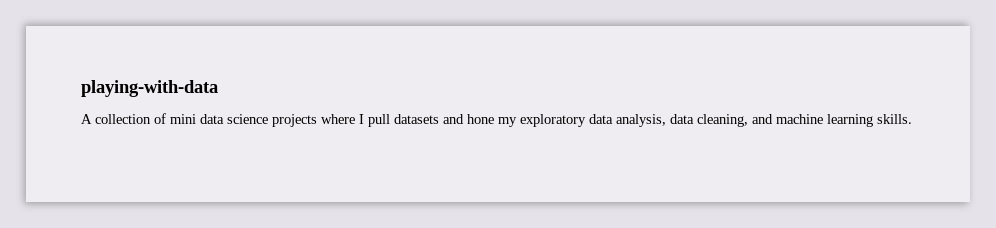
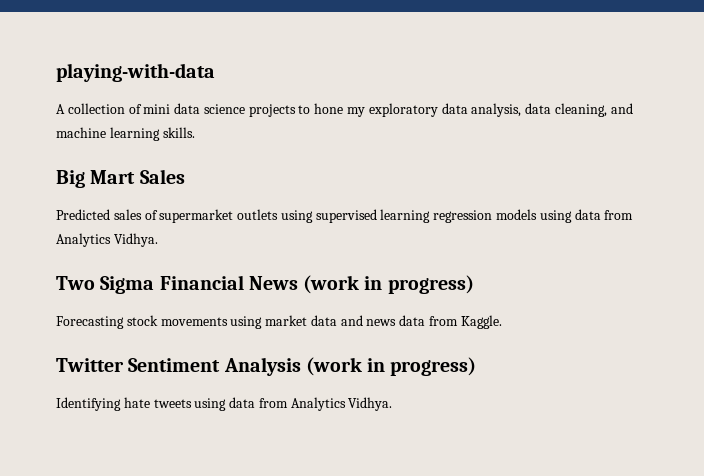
- A collection of mini data science projects where I pull datasets and hone my exploratory data analysis, data cleaning, and machine learning skills.
+ A collection of mini data science projects to hone my exploratory data analysis, data cleaning, and machine learning skills.
+ Big Mart Sales
+ Predicted sales of supermarket outlets using supervised learning regression models using data from Analytics Vidhya.
+ Two Sigma Financial News (work in progress)
+ Forecasting stock movements using market data and news data from Kaggle.
+ Twitter Sentiment Analysis (work in progress)
+ Identifying hate tweets using data from Analytics Vidhya.

